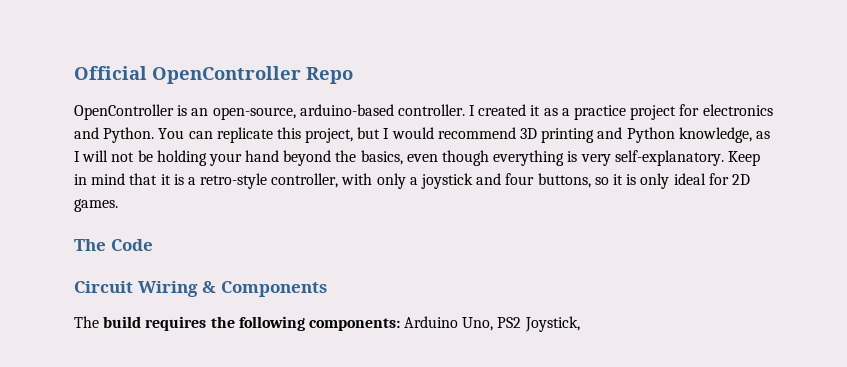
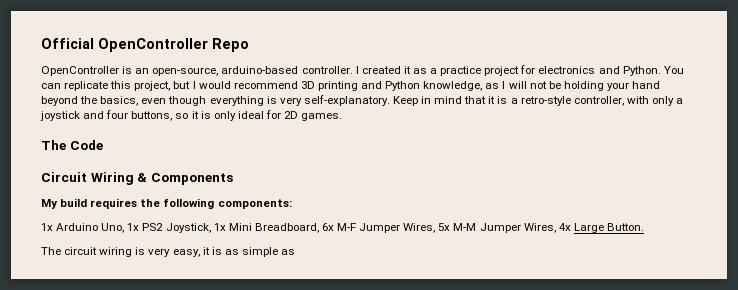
- The build requires the following components: Arduino Uno, PS2 Joystick,
+ My build requires the following components:
+ 1x Arduino Uno, 1x PS2 Joystick, 1x Mini Breadboard, 6x M-F Jumper Wires, 5x M-M Jumper Wires, 4x Large Button.
+ The circuit wiring is very easy, it is as simple as

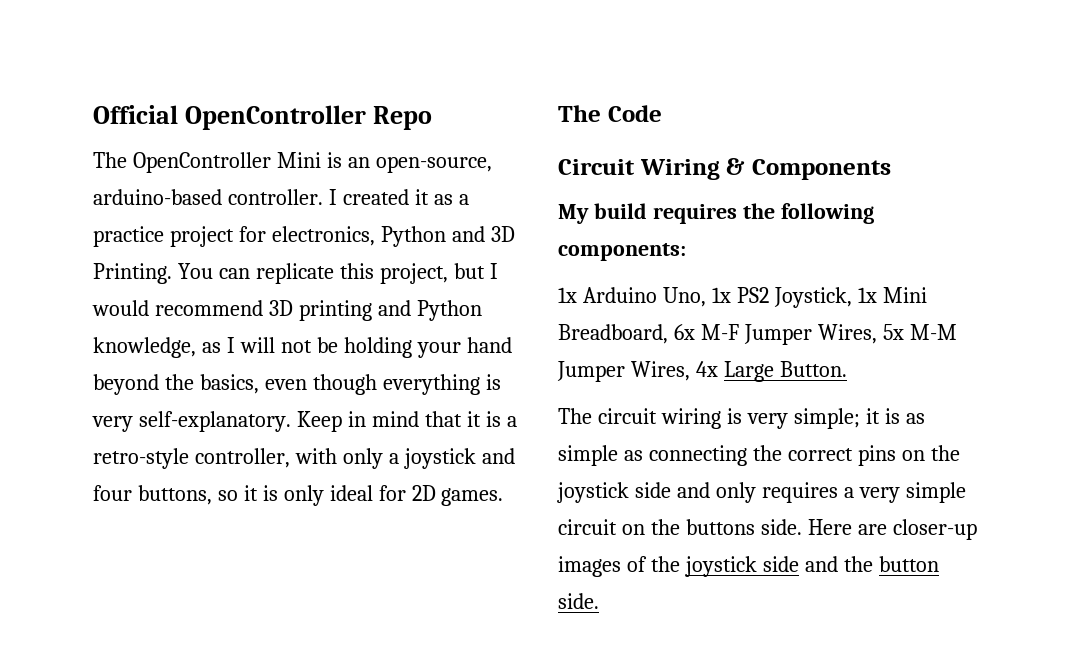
- OpenController is an open-source, arduino-based controller.
+ The OpenController Mini is an open-source, arduino-based controller.
- I created it as a practice project for electronics and Python.
+ I created it as a practice project for electronics, Python and 3D Printing.
- The circuit wiring is very easy, it is as simple as
+ The circuit wiring is very simple; it is as simple as connecting the correct pins on the joystick side and only requires a very simple circuit on the buttons side. Here are closer-up images of the joystick side and the button side.

